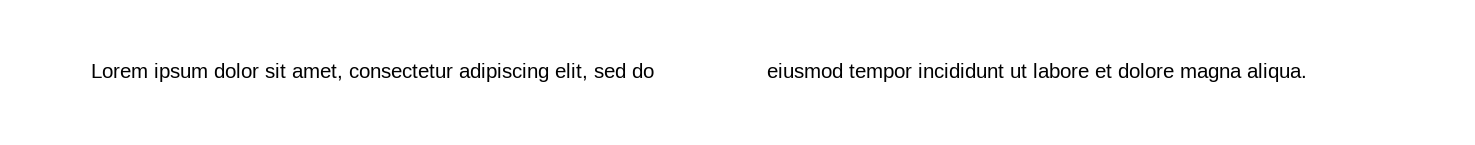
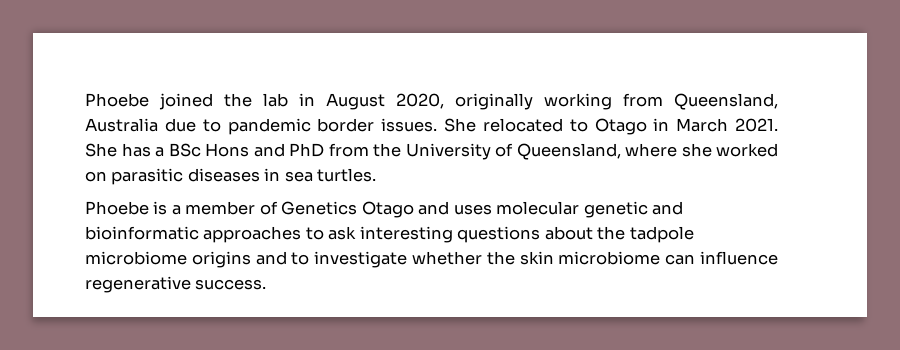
- Lorem ipsum dolor sit amet, consectetur adipiscing elit, sed do eiusmod tempor incididunt ut labore et dolore magna aliqua.
+ Phoebe joined the lab in August 2020, originally working from Queensland, Australia due to pandemic border issues. She relocated to Otago in March 2021. She has a BSc Hons and PhD from the University of Queensland, where she worked on parasitic diseases in sea turtles.
+ Phoebe is a member of Genetics Otago and uses molecular genetic and bioinformatic approaches to ask interesting questions about the tadpole microbiome origins and to investigate whether the skin microbiome can influence regenerative success.

